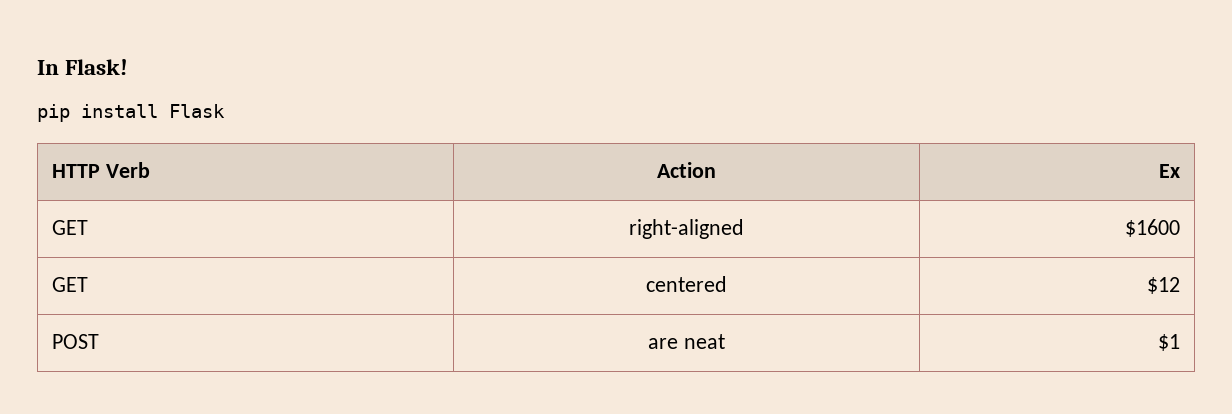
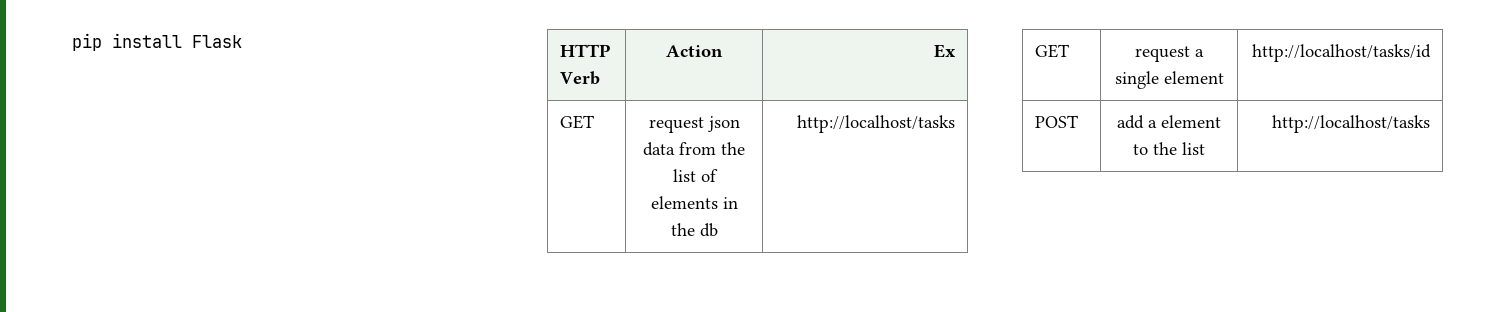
- In Flask!
- GET | right-aligned | $1600
- GET | centered | $12
- POST | are neat | $1
+ GET | request json data from the list of elements in the db | http://localhost/tasks
+ GET | request a single element | http://localhost/tasks/id
+ POST | add a element to the list | http://localhost/tasks

